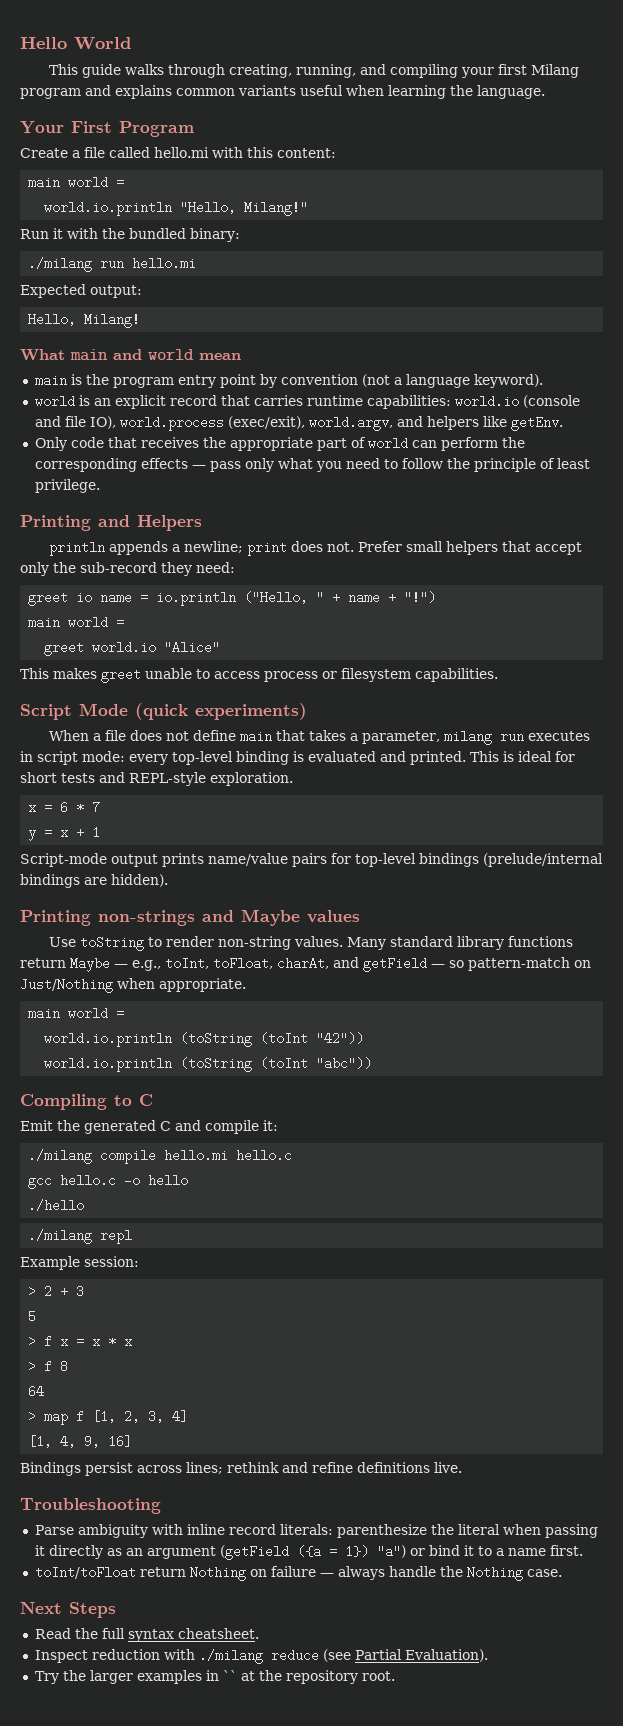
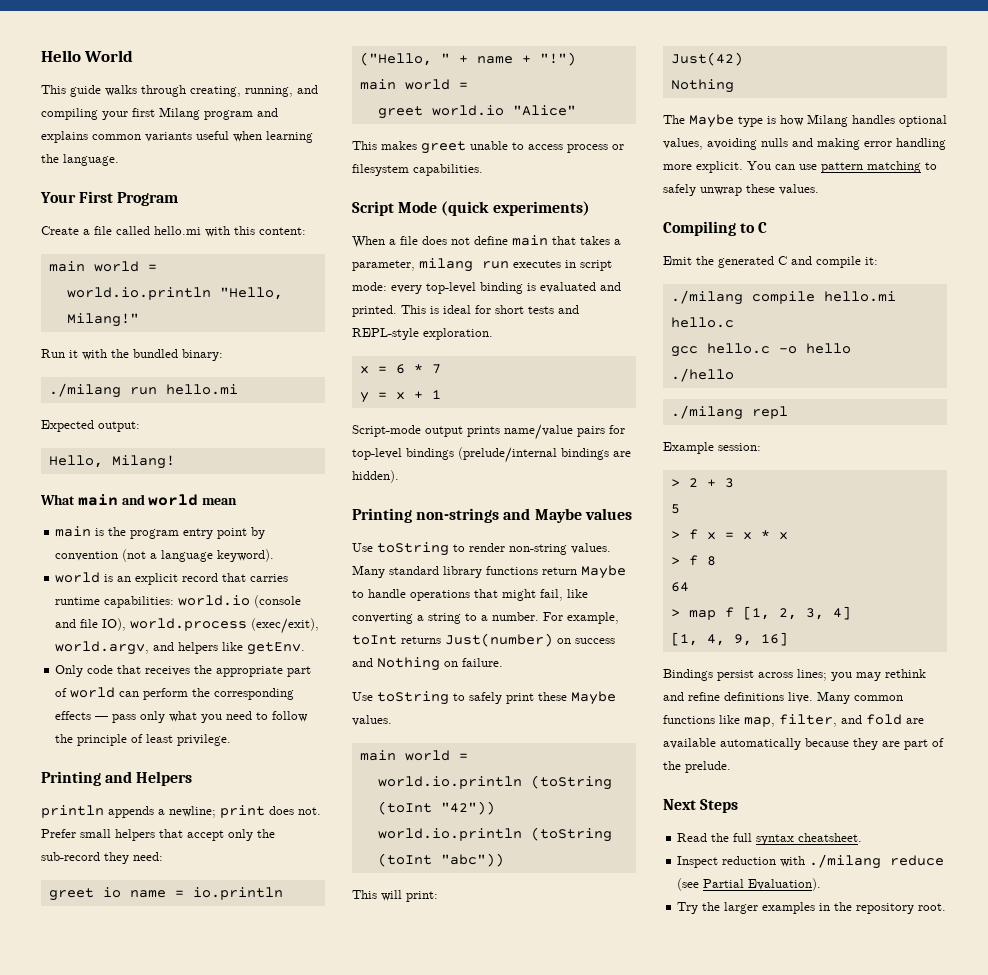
- Many standard library functions return Maybe — e.g., toInt, toFloat, charAt, and getField — so pattern-match on Just/Nothing when appropriate.
+ Many standard library functions return Maybe to handle operations that might fail, like converting a string to a number. For example, toInt returns Just(number) on success and Nothing on failure.
+ Use toString to safely print these Maybe values.
+ This will print:
+ Just(42)
+ Nothing
+ The Maybe type is how Milang handles optional values, avoiding nulls and making error handling more explicit. You can use pattern matching to safely unwrap these values.
- Bindings persist across lines; rethink and refine definitions live.
- Troubleshooting
- Parse ambiguity with inline record literals: parenthesize the literal when passing it directly as an argument (getField ({a = 1}) "a") or bind it to a name first.
- toInt/toFloat return Nothing on failure — always handle the Nothing case.
+ Bindings persist across lines; you may rethink and refine definitions live. Many common functions like map, filter, and fold are available automatically because they are part of the prelude.
- Try the larger examples in `` at the repository root.
+ Try the larger examples in the repository root.

